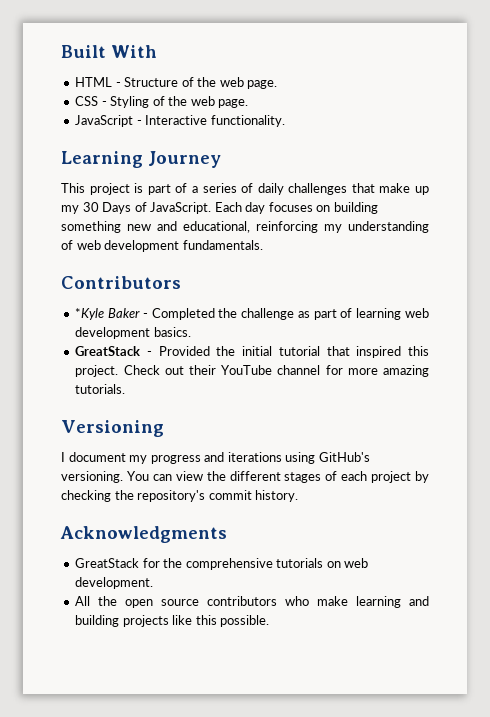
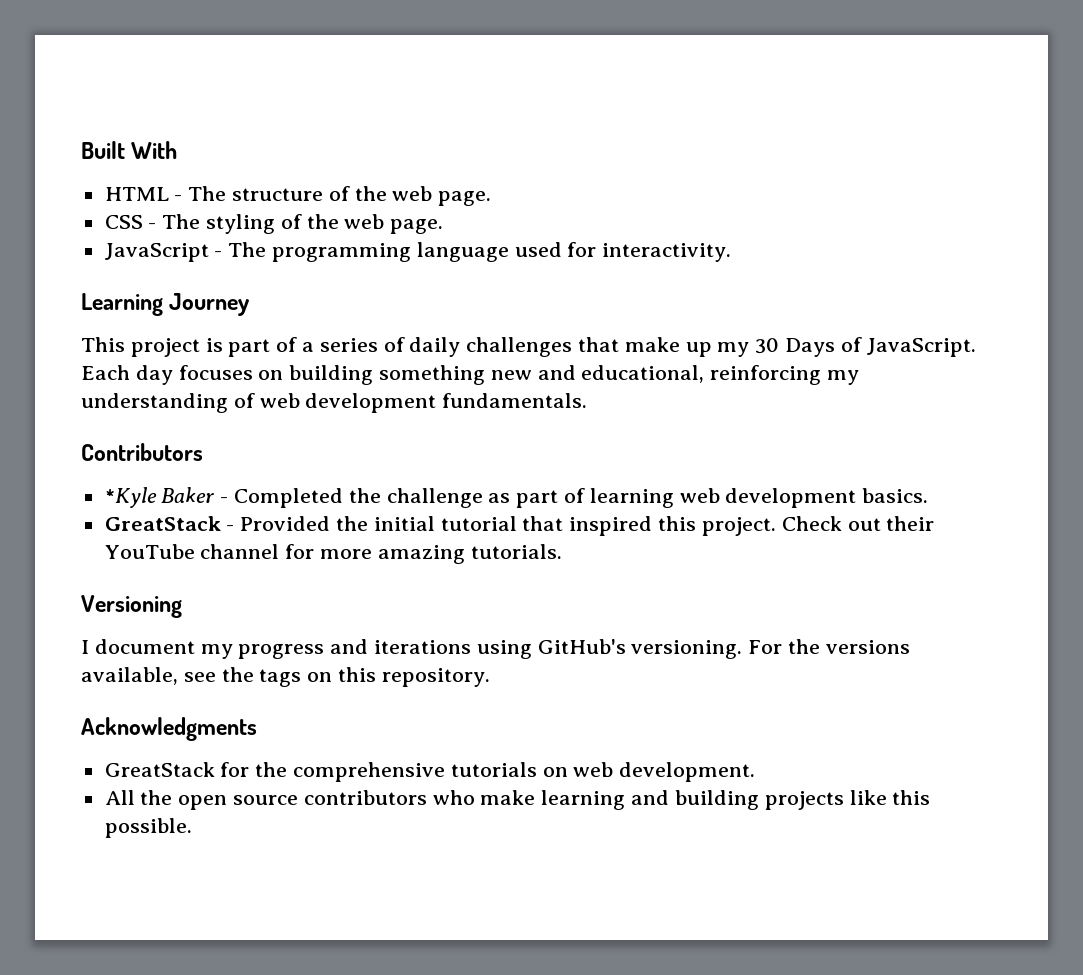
- HTML - Structure of the web page.
+ HTML - The structure of the web page.
- CSS - Styling of the web page.
+ CSS - The styling of the web page.
- JavaScript - Interactive functionality.
+ JavaScript - The programming language used for interactivity.
- You can view the different stages of each project by checking the repository's commit history.
+ For the versions available, see the tags on this repository.

